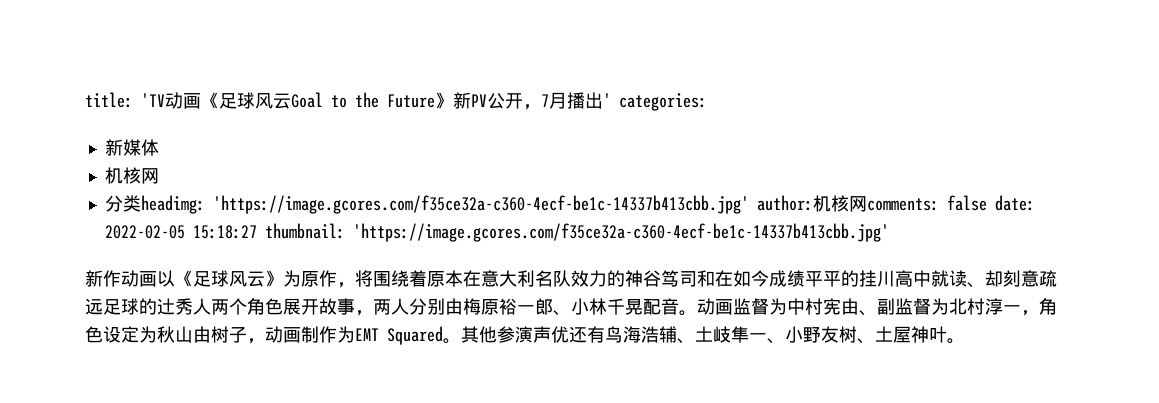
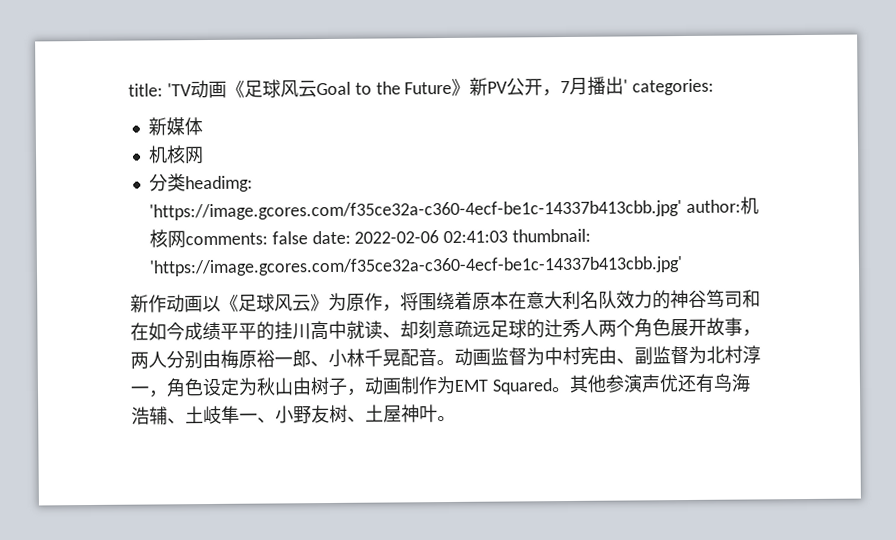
- 分类headimg: 'https://image.gcores.com/f35ce32a-c360-4ecf-be1c-14337b413cbb.jpg' author:机核网comments: false date: 2022-02-05 15:18:27 thumbnail: 'https://image.gcores.com/f35ce32a-c360-4ecf-be1c-14337b413cbb.jpg'
+ 分类headimg: 'https://image.gcores.com/f35ce32a-c360-4ecf-be1c-14337b413cbb.jpg' author:机核网comments: false date: 2022-02-06 02:41:03 thumbnail: 'https://image.gcores.com/f35ce32a-c360-4ecf-be1c-14337b413cbb.jpg'

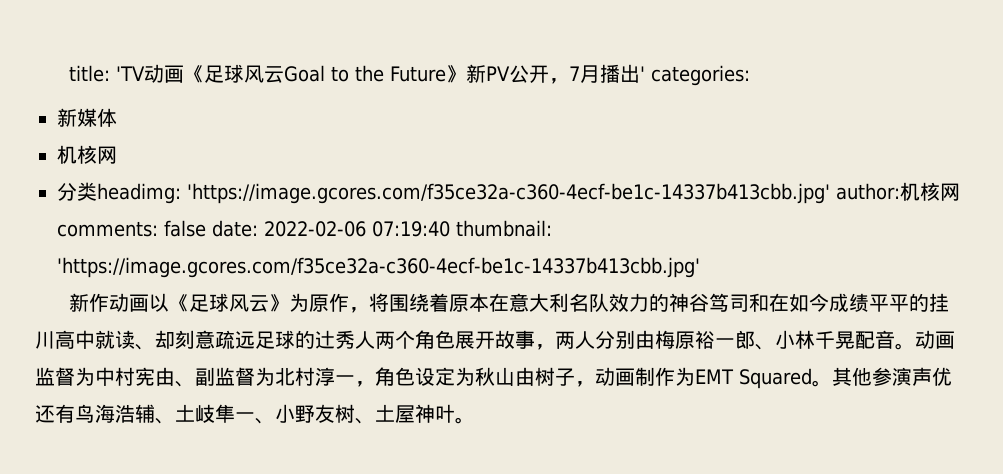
- 分类headimg: 'https://image.gcores.com/f35ce32a-c360-4ecf-be1c-14337b413cbb.jpg' author:机核网comments: false date: 2022-02-06 02:41:03 thumbnail: 'https://image.gcores.com/f35ce32a-c360-4ecf-be1c-14337b413cbb.jpg'
+ 分类headimg: 'https://image.gcores.com/f35ce32a-c360-4ecf-be1c-14337b413cbb.jpg' author:机核网comments: false date: 2022-02-06 07:19:40 thumbnail: 'https://image.gcores.com/f35ce32a-c360-4ecf-be1c-14337b413cbb.jpg'

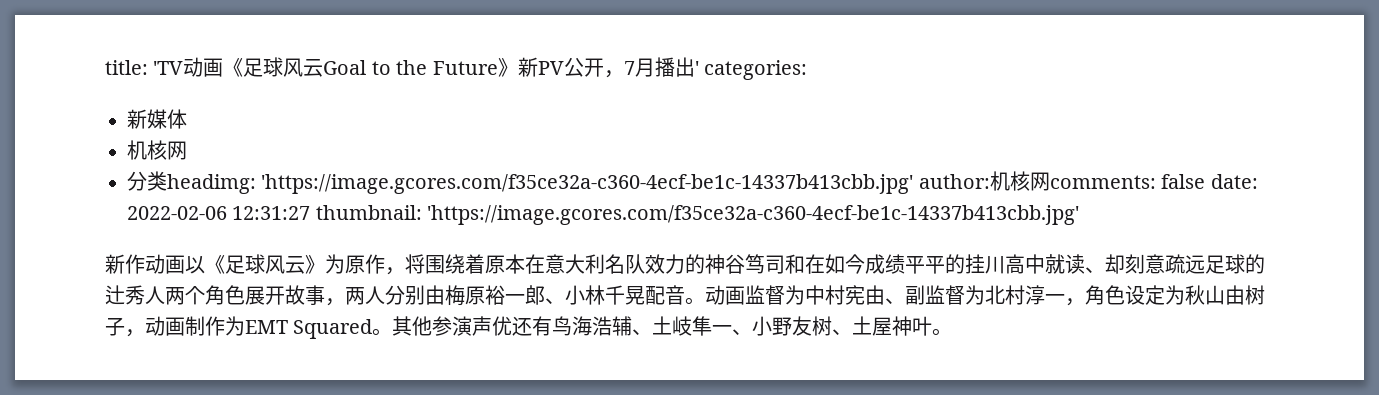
- 分类headimg: 'https://image.gcores.com/f35ce32a-c360-4ecf-be1c-14337b413cbb.jpg' author:机核网comments: false date: 2022-02-06 07:19:40 thumbnail: 'https://image.gcores.com/f35ce32a-c360-4ecf-be1c-14337b413cbb.jpg'
+ 分类headimg: 'https://image.gcores.com/f35ce32a-c360-4ecf-be1c-14337b413cbb.jpg' author:机核网comments: false date: 2022-02-06 12:31:27 thumbnail: 'https://image.gcores.com/f35ce32a-c360-4ecf-be1c-14337b413cbb.jpg'

